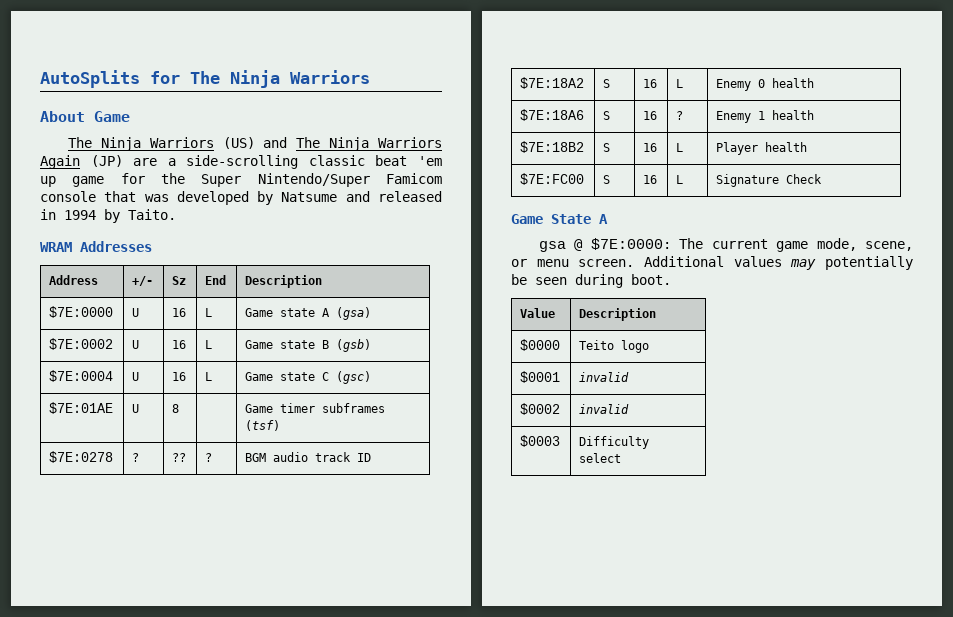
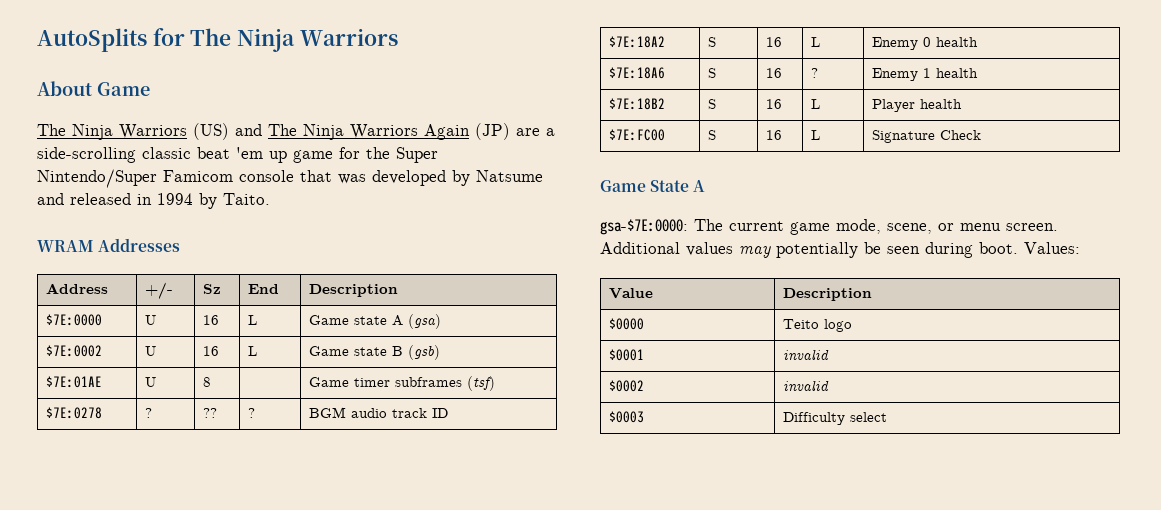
- $7E:0004 | U | 16 | L | Game state C (gsc)
- gsa @ $7E:0000: The current game mode, scene, or menu screen.
+ gsa-$7E:0000: The current game mode, scene, or menu screen.
+ Values:

